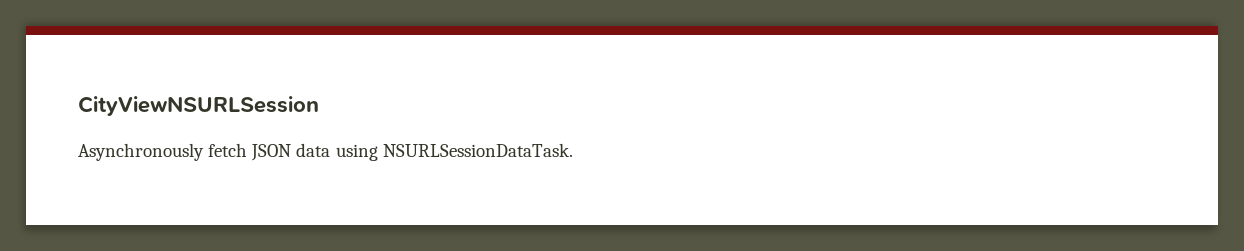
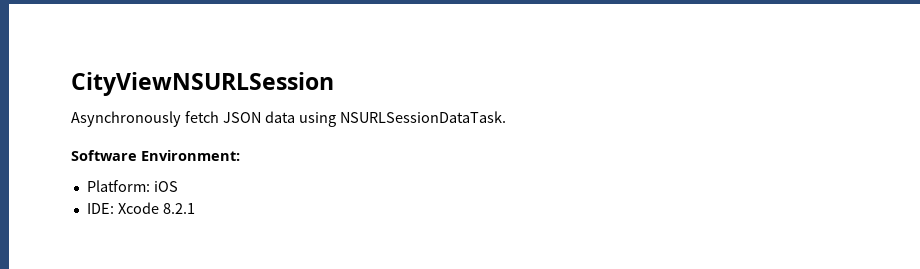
+ Software Environment:
+ Platform: iOS
+ IDE: Xcode 8.2.1

